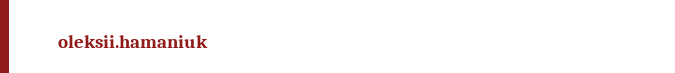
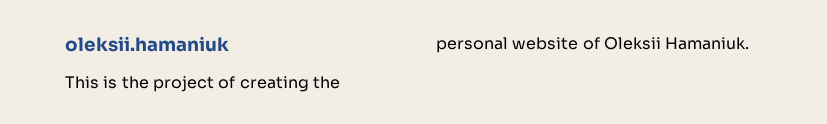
+ This is the project of creating the personal website of Oleksii Hamaniuk.

